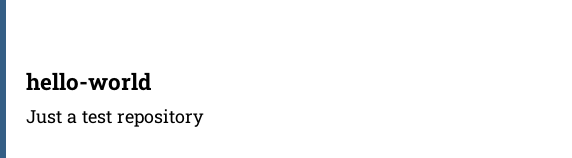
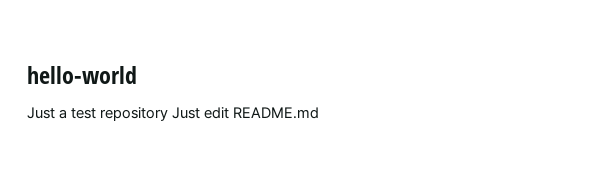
- Just a test repository
+ Just a test repository Just edit README.md

